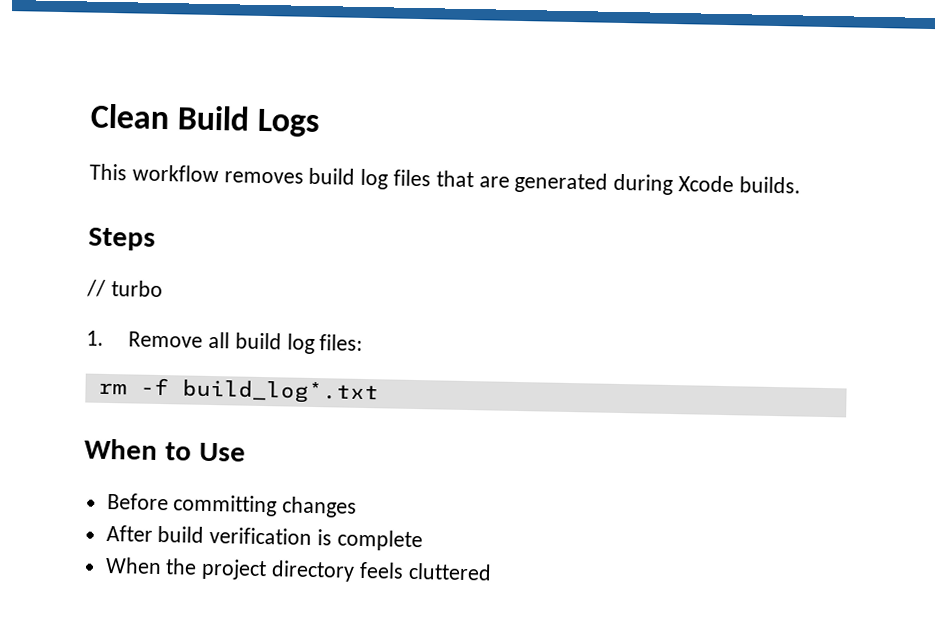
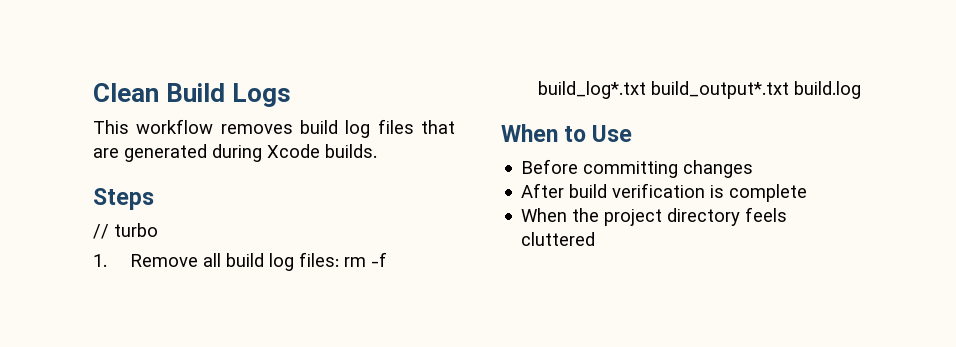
- 1. Remove all build log files:
- rm -f build_log*.txt
+ 1. Remove all build log files: rm -f build_log*.txt build_output*.txt build.log

